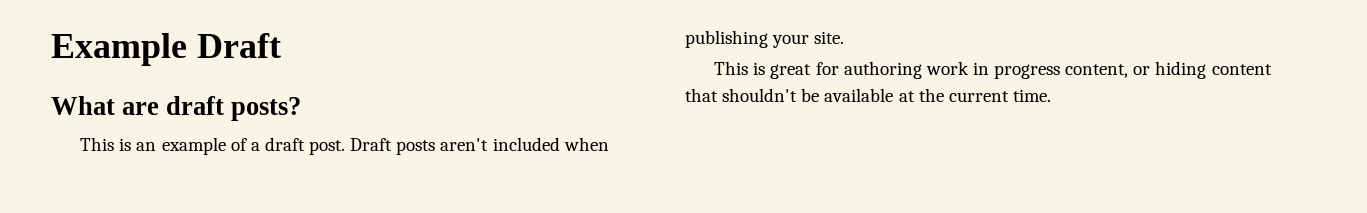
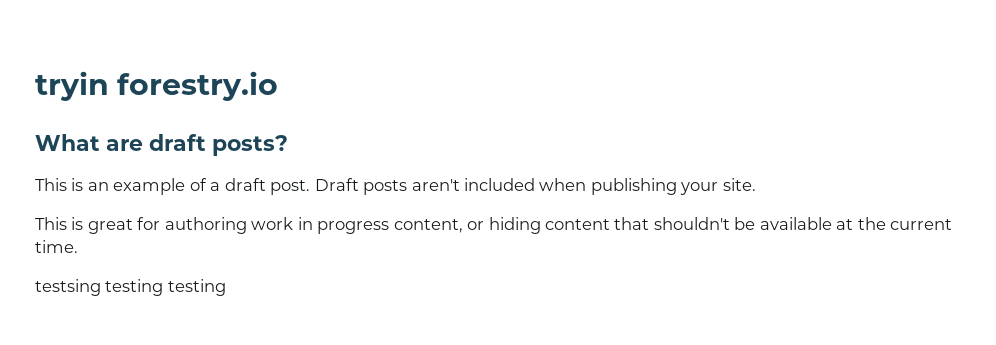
- Example Draft
+ tryin forestry.io
+ testsing testing testing

